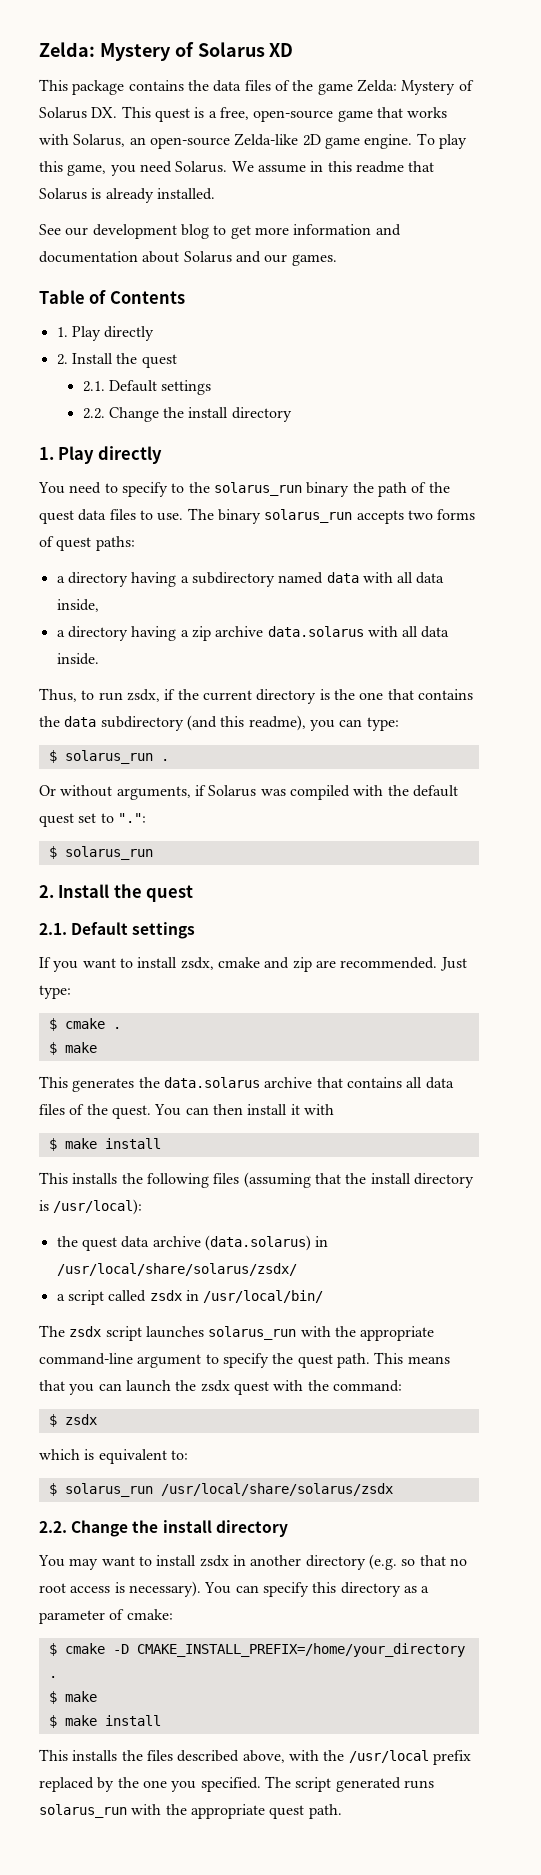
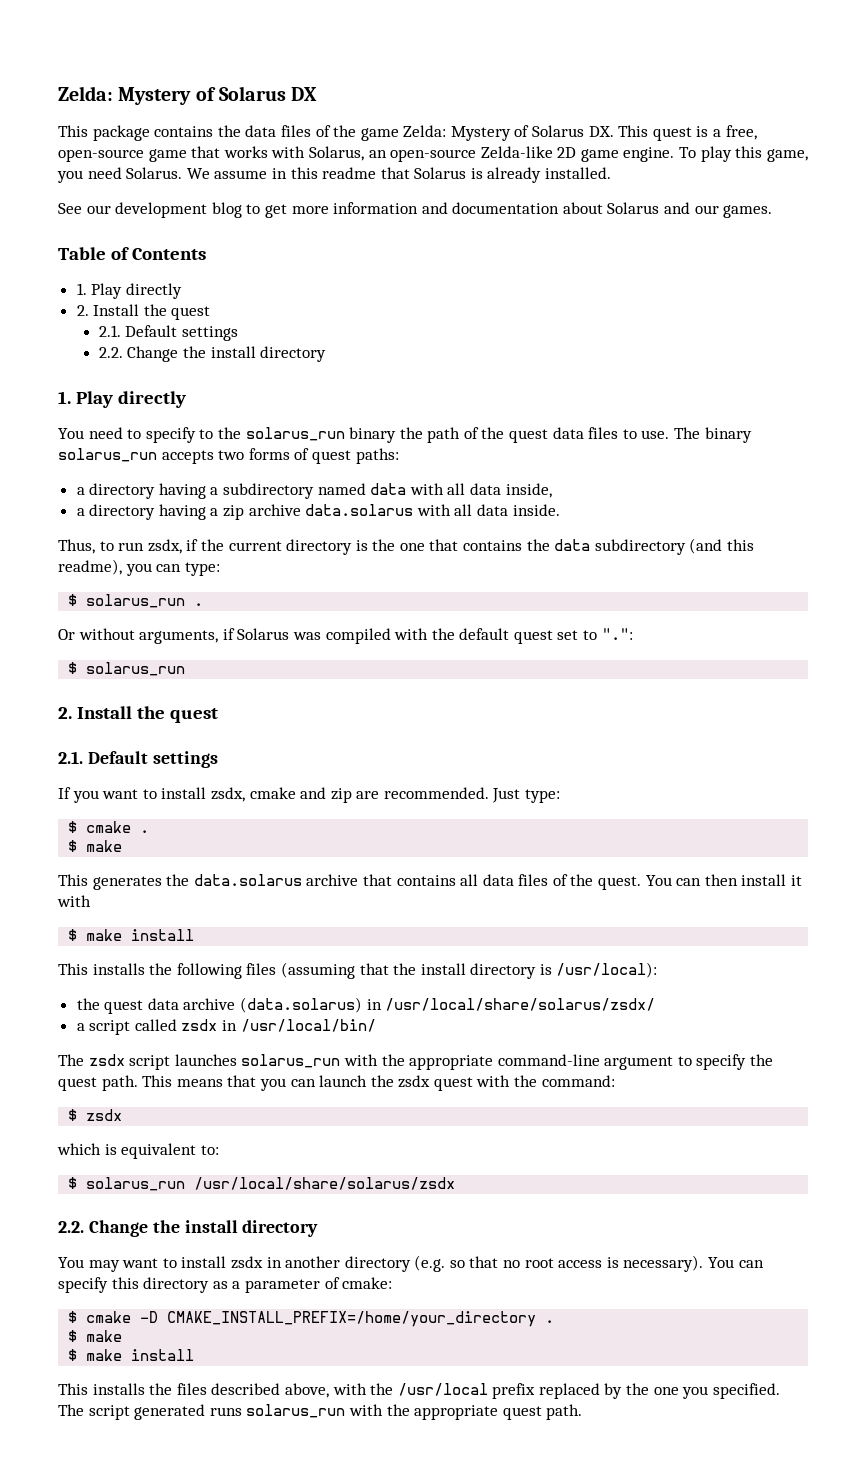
- Zelda: Mystery of Solarus XD
+ Zelda: Mystery of Solarus DX

